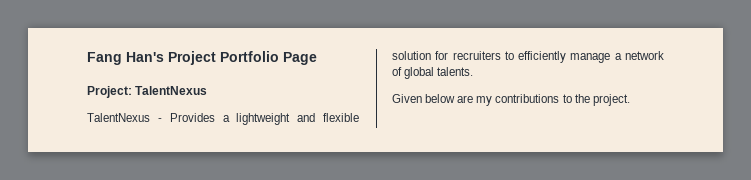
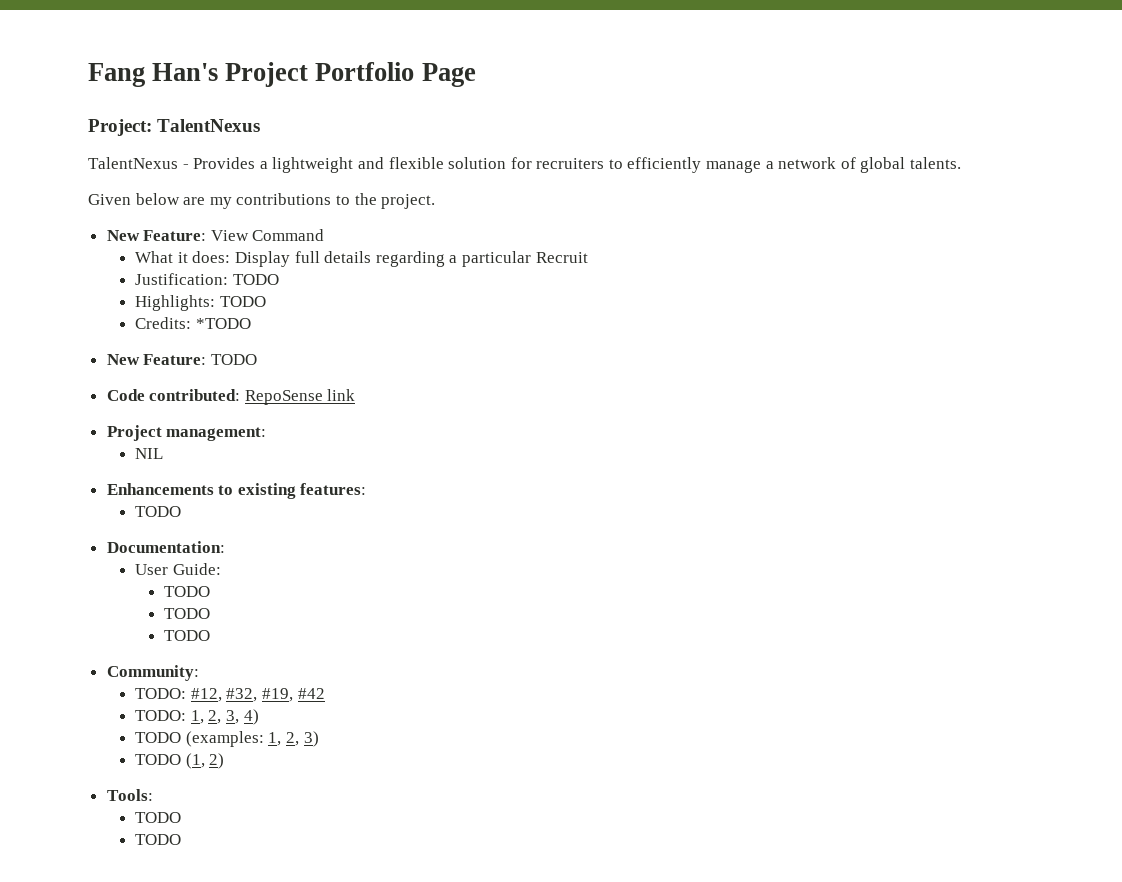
+ New Feature: View Command
+ What it does: Display full details regarding a particular Recruit
+ Justification: TODO
+ Highlights: TODO
+ Credits: *TODO
+ New Feature: TODO
+ Code contributed: RepoSense link
+ Project management:
+ NIL
+ Enhancements to existing features:
+ TODO
+ Documentation:
+ User Guide:
+ TODO
+ TODO
+ TODO
+ Community:
+ TODO: #12, #32, #19, #42
+ TODO: 1, 2, 3, 4)
+ TODO (examples: 1, 2, 3)
+ TODO (1, 2)
+ Tools:
+ TODO
+ TODO

